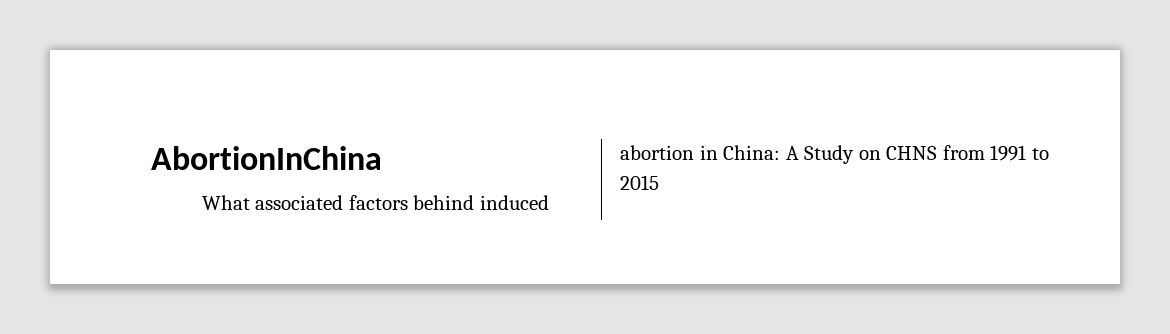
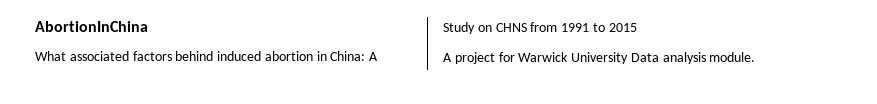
+ A project for Warwick University Data analysis module.

